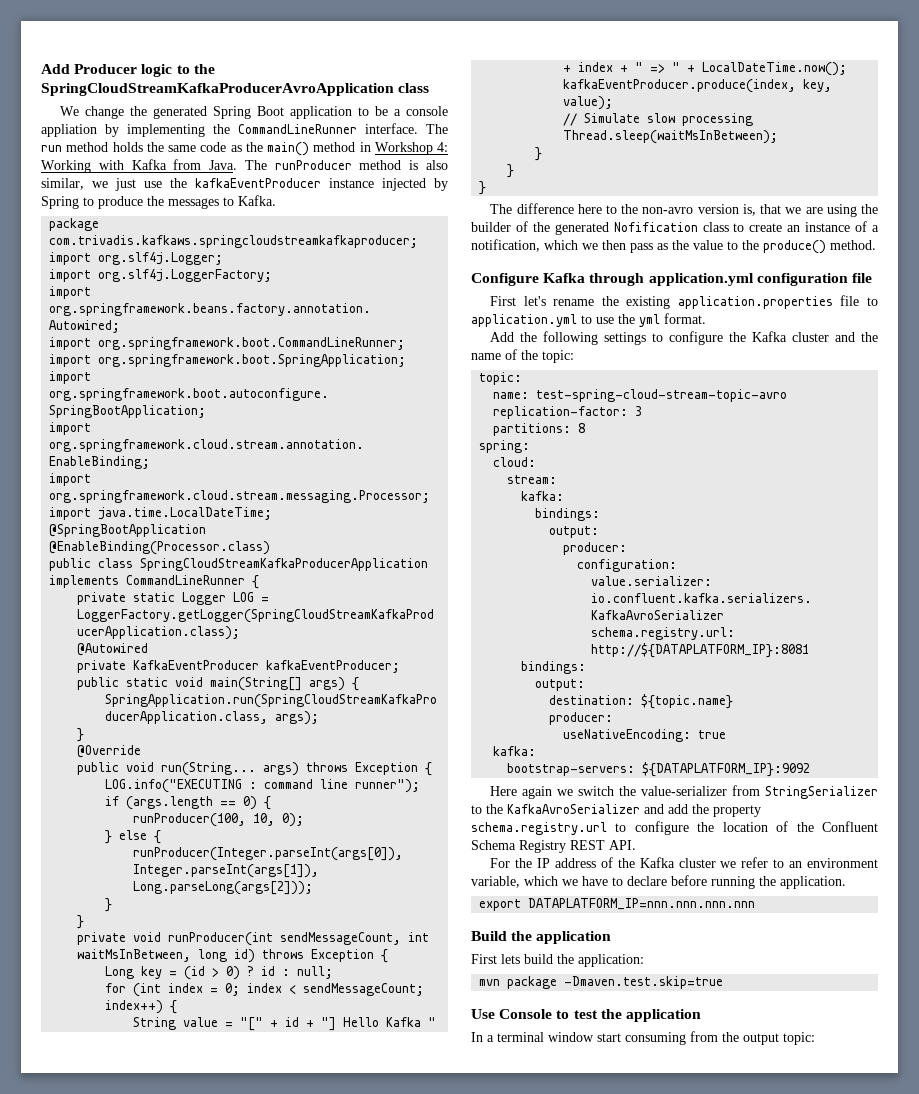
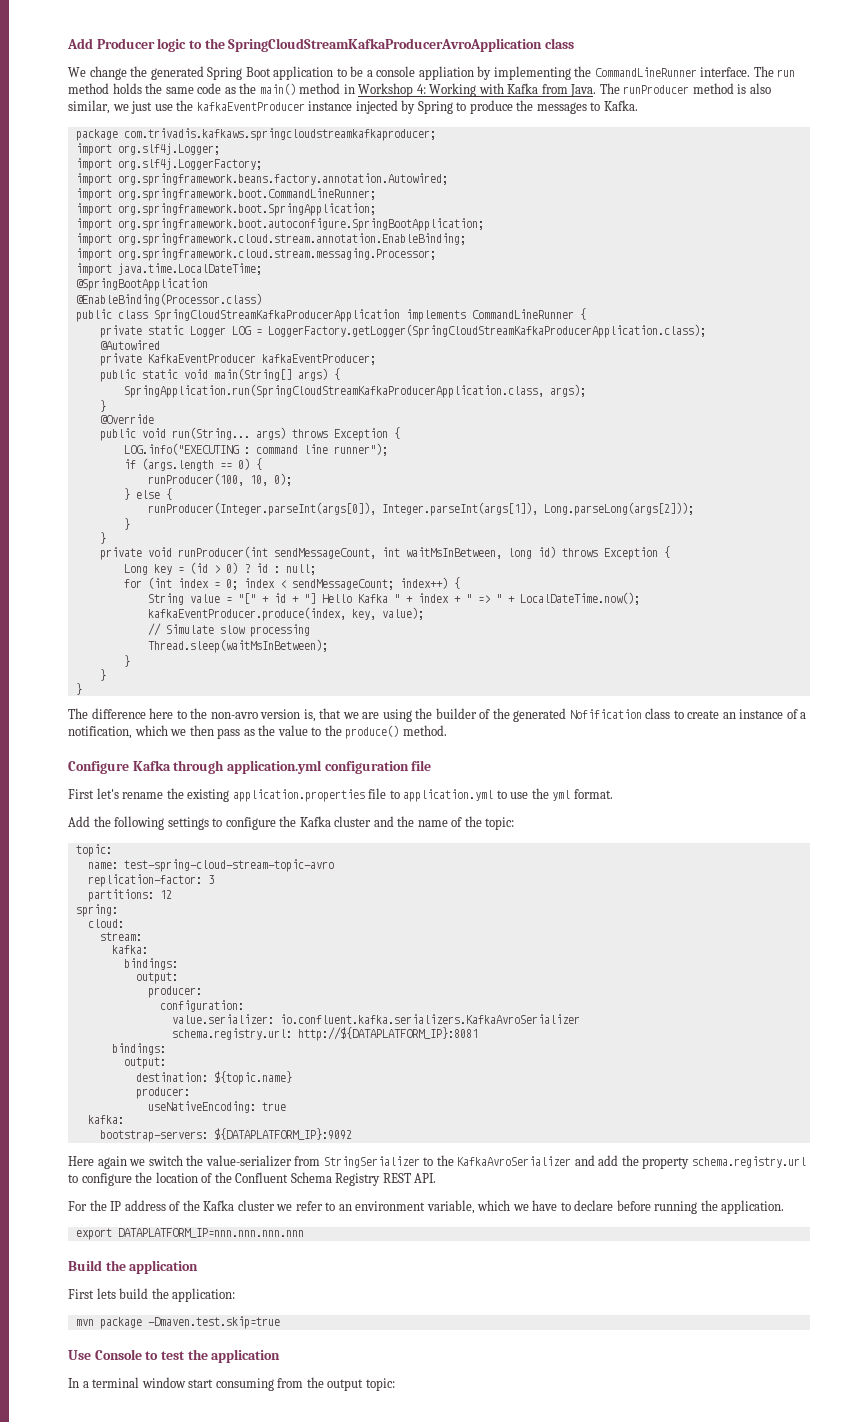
- partitions: 8
+ partitions: 12

